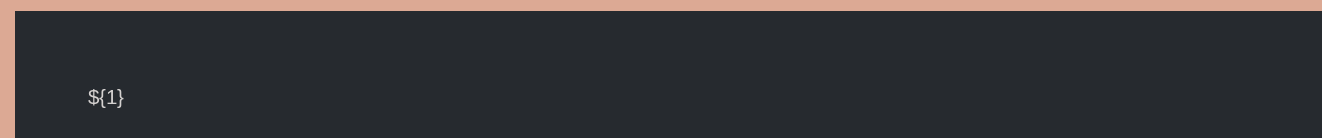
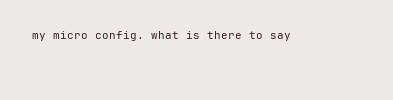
- ${1}
+ my micro config. what is there to say

